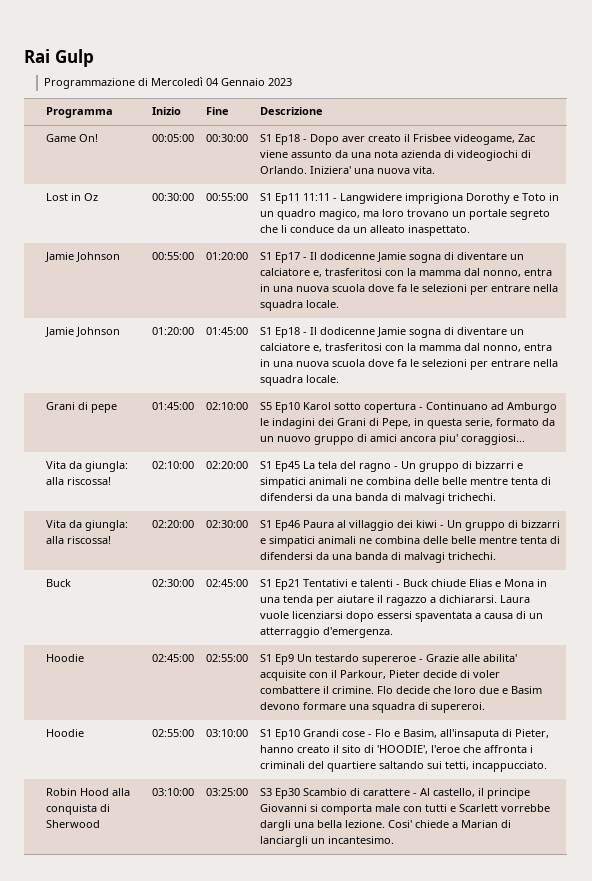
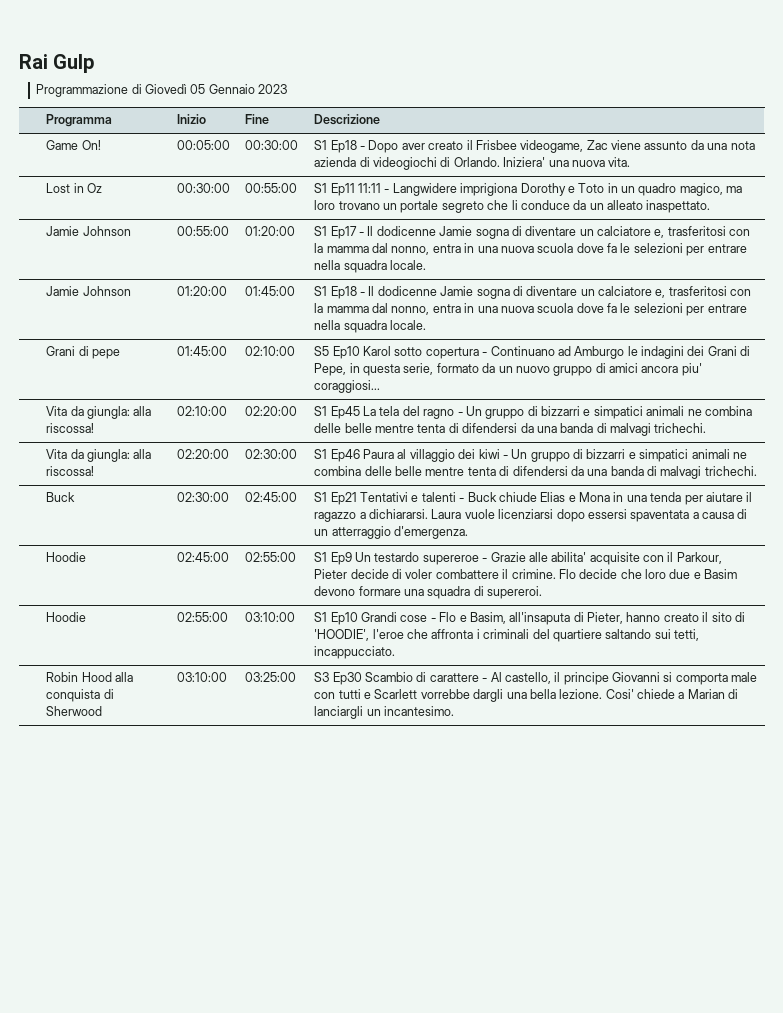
- Programmazione di Mercoledì 04 Gennaio 2023
+ Programmazione di Giovedì 05 Gennaio 2023

